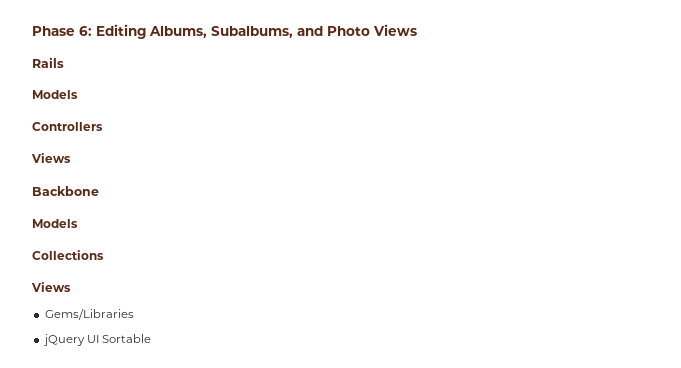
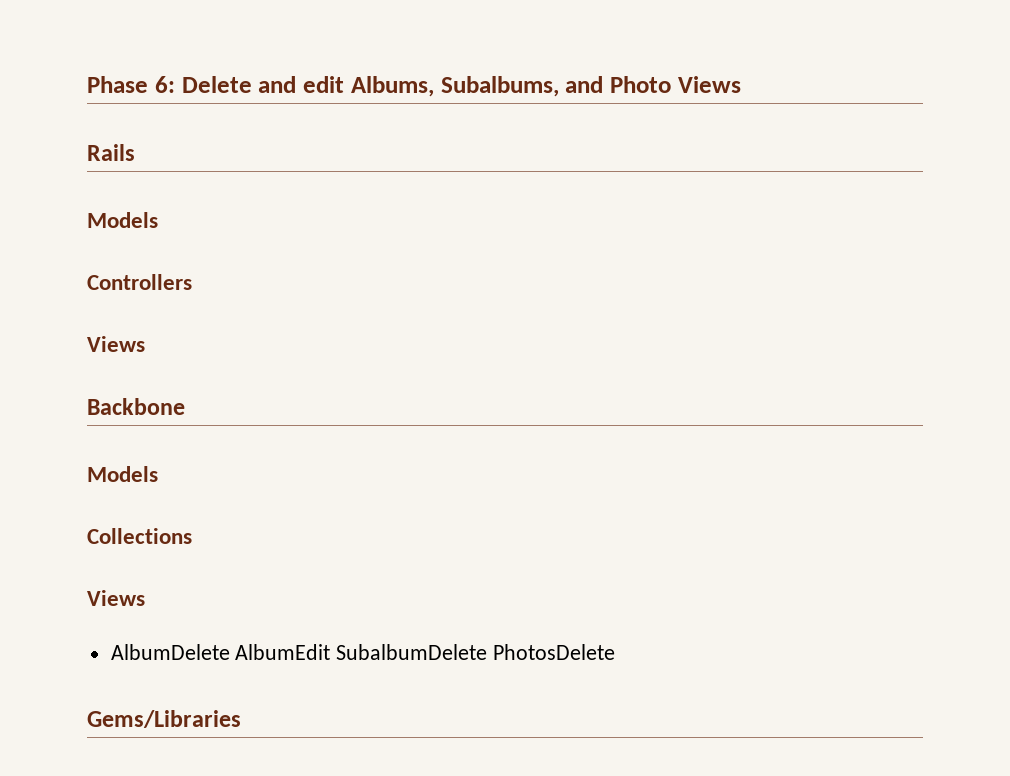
- Phase 6: Editing Albums, Subalbums, and Photo Views
+ Phase 6: Delete and edit Albums, Subalbums, and Photo Views
+ AlbumDelete AlbumEdit SubalbumDelete PhotosDelete
  Gems/Libraries
- jQuery UI Sortable

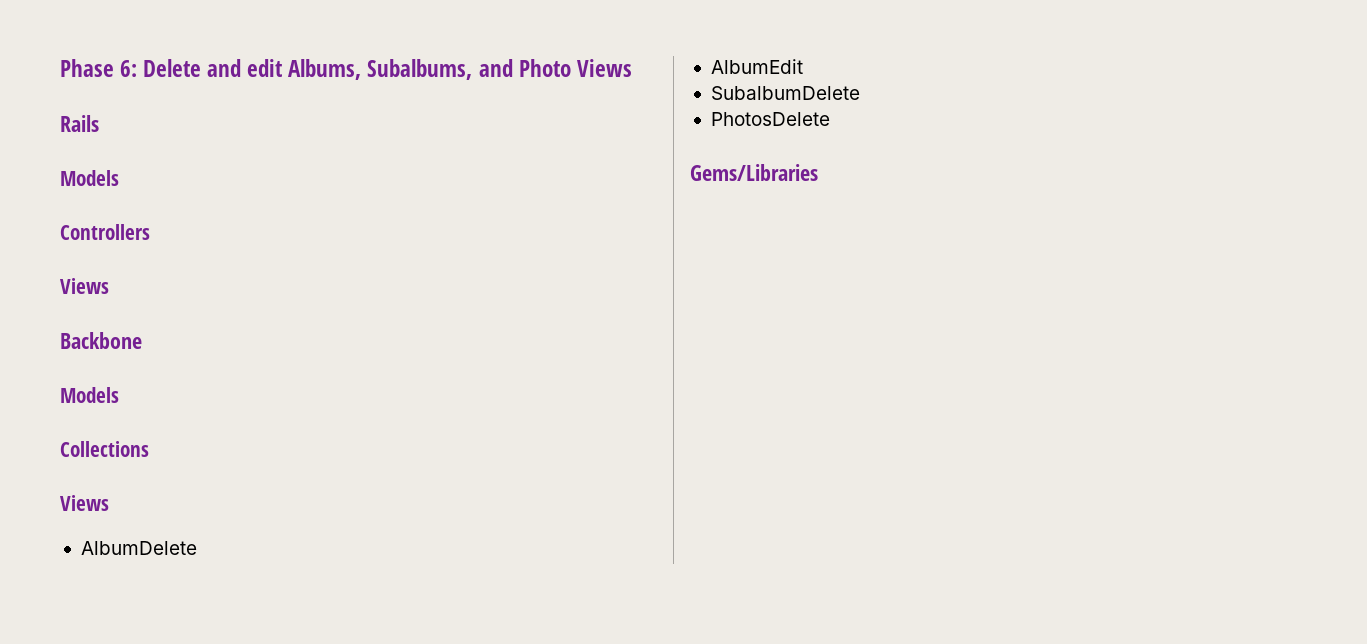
- AlbumDelete AlbumEdit SubalbumDelete PhotosDelete
+ AlbumDelete
+ AlbumEdit
+ SubalbumDelete
+ PhotosDelete

